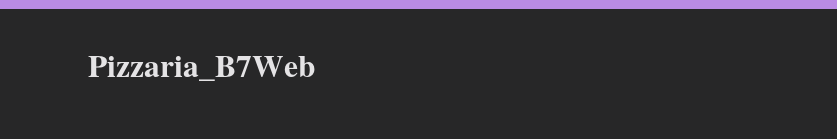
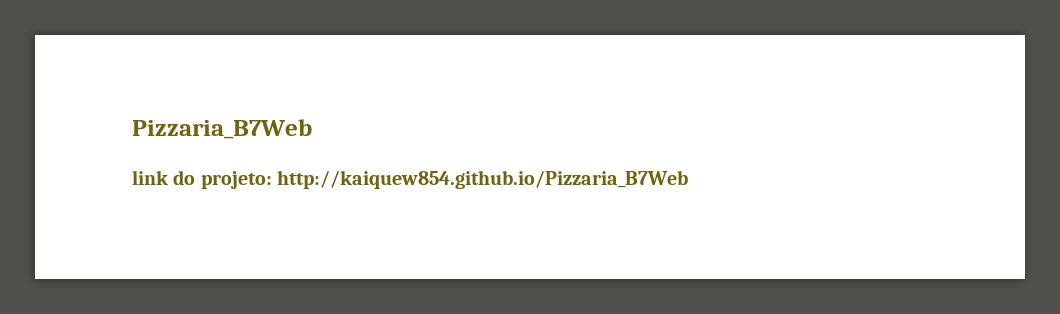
+ link do projeto: http://kaiquew854.github.io/Pizzaria_B7Web

